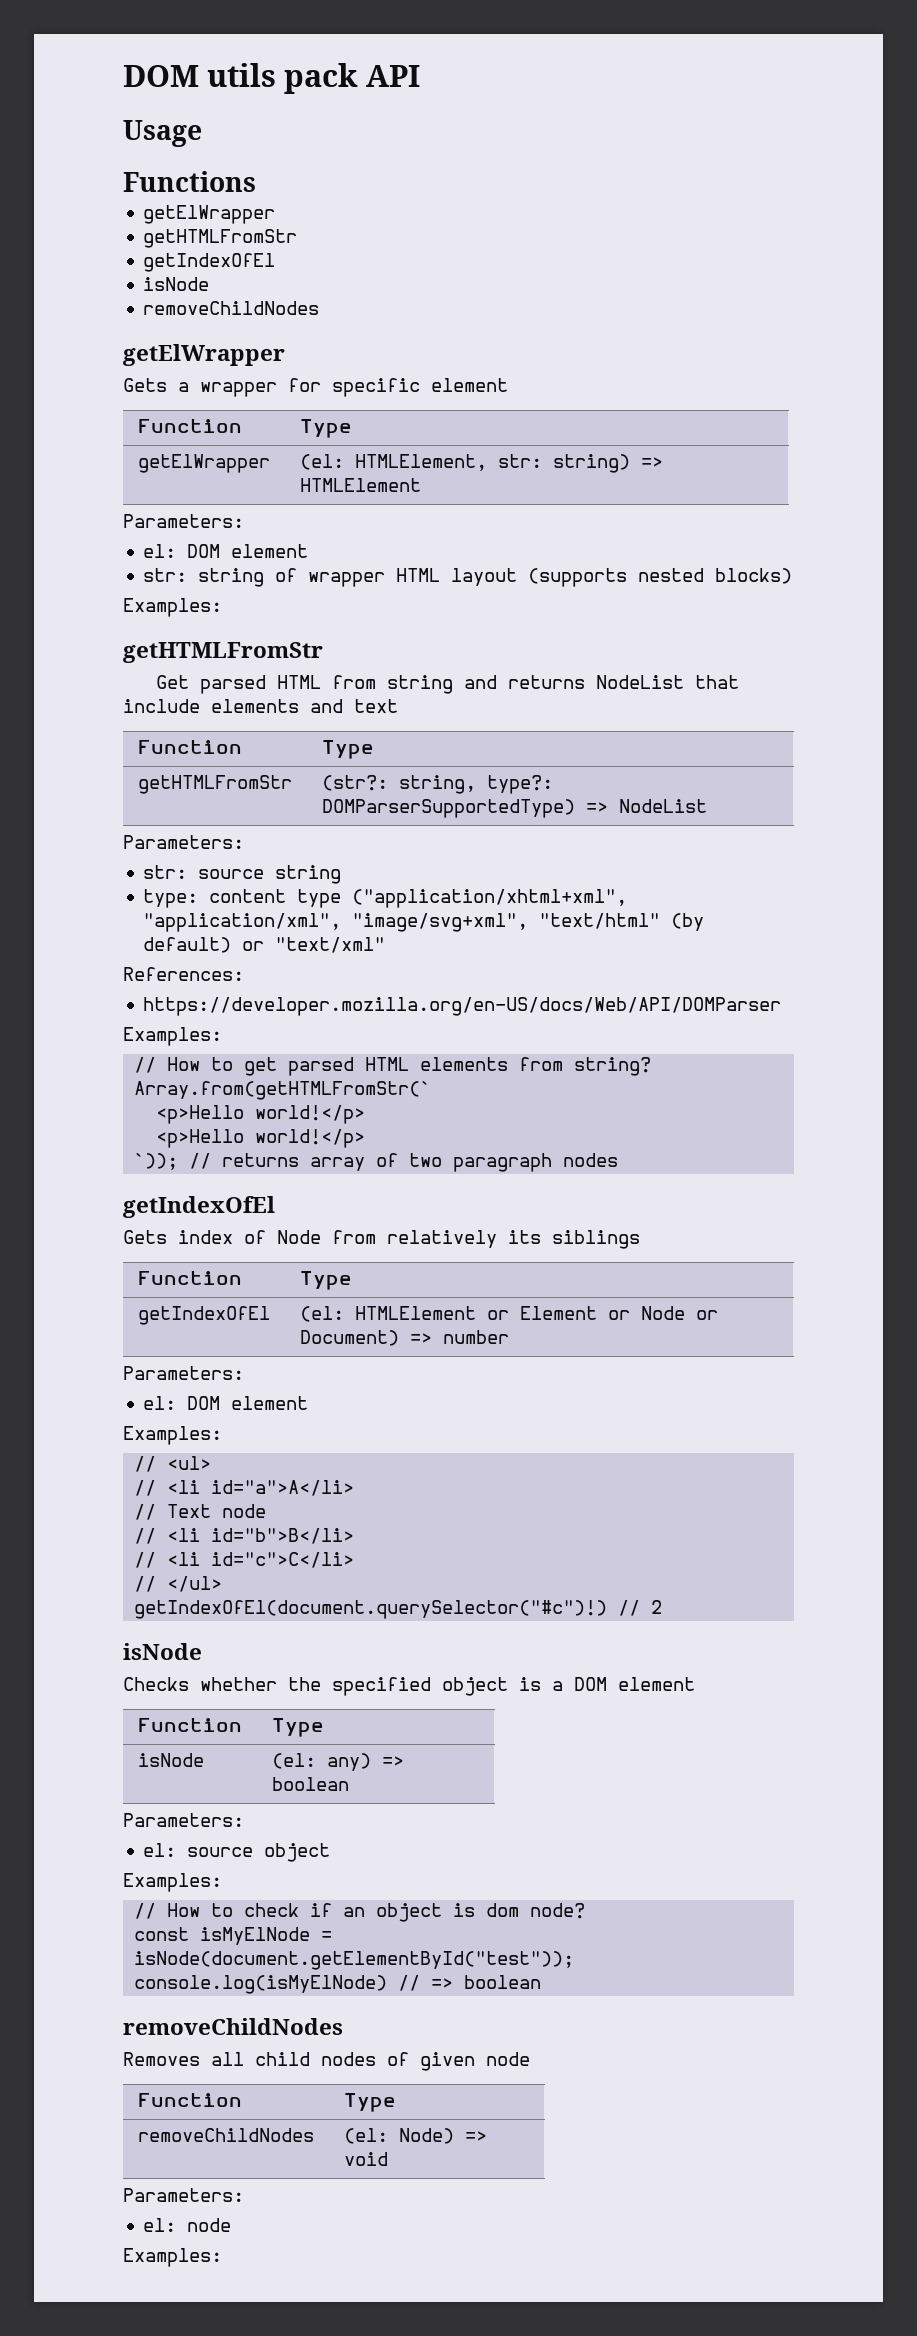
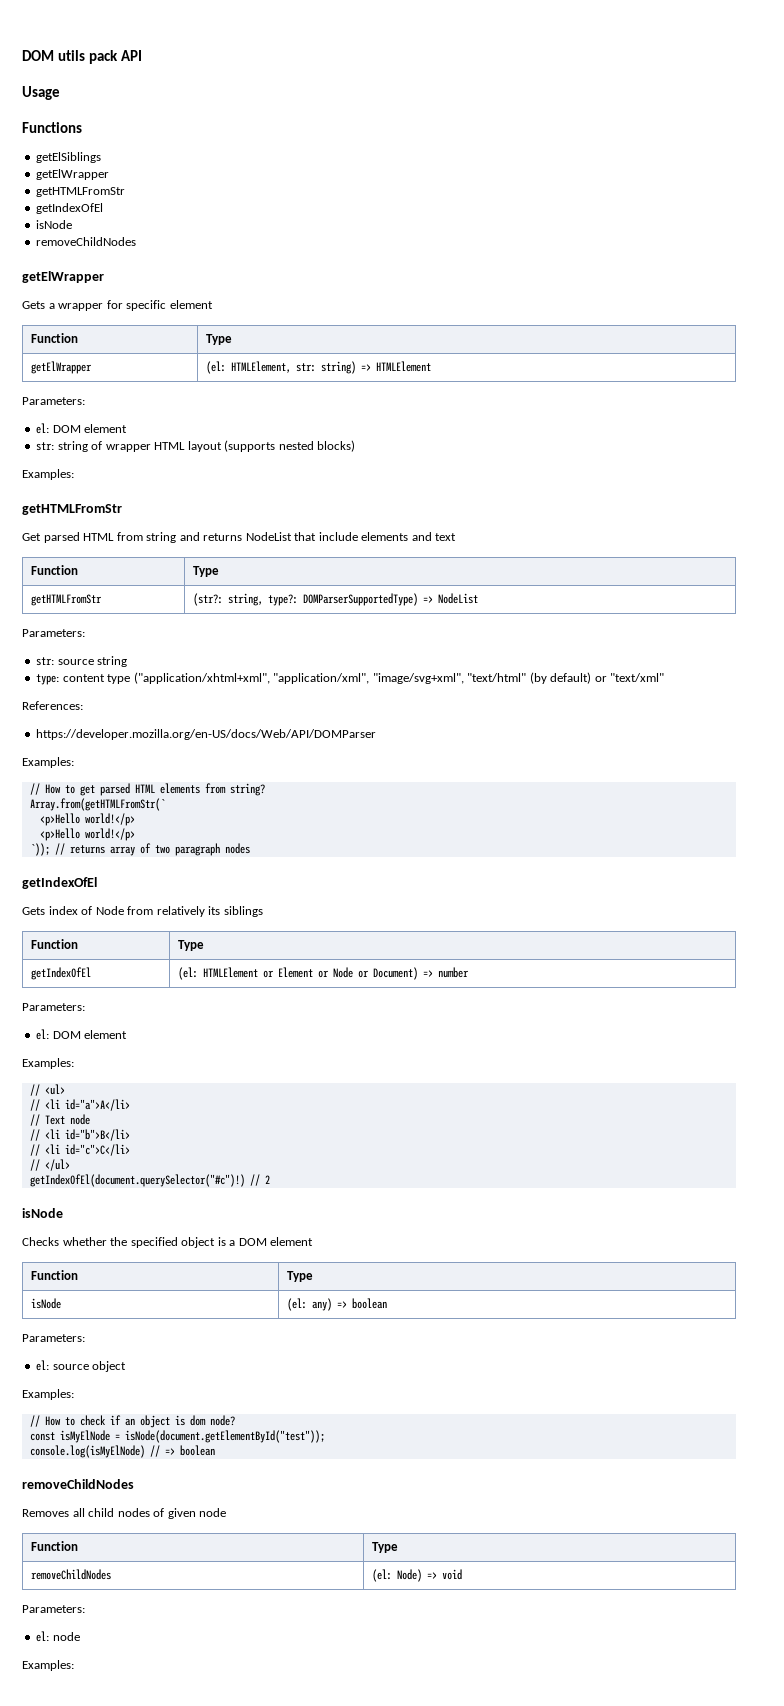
+ getElSiblings

